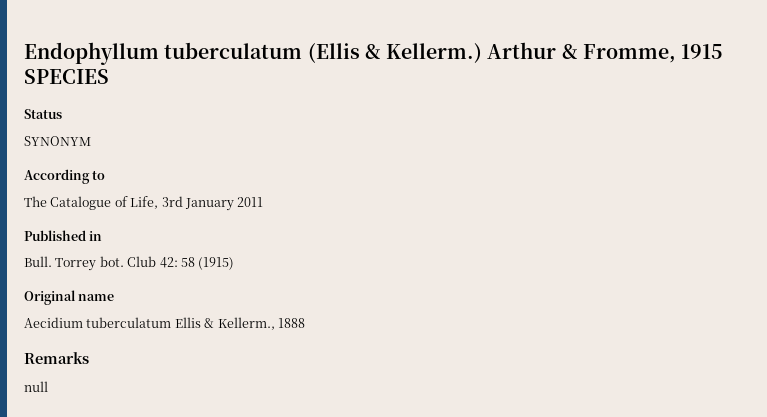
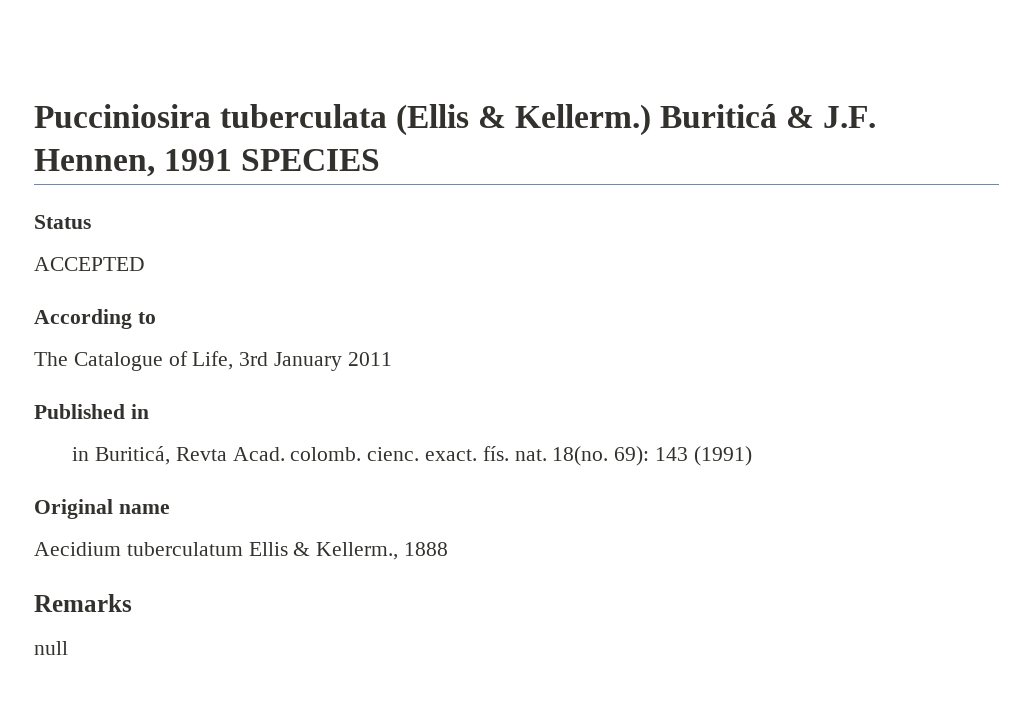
- Endophyllum tuberculatum (Ellis & Kellerm.)
+ Pucciniosira tuberculata (Ellis & Kellerm.)
- Arthur & Fromme, 1915 SPECIES
+ Buriticá & J.F. Hennen, 1991 SPECIES
- SYNONYM
+ ACCEPTED
- Bull. Torrey bot. Club 42: 58 (1915)
+ in Buriticá, Revta Acad. colomb. cienc. exact. fís. nat. 18(no. 69): 143 (1991)

